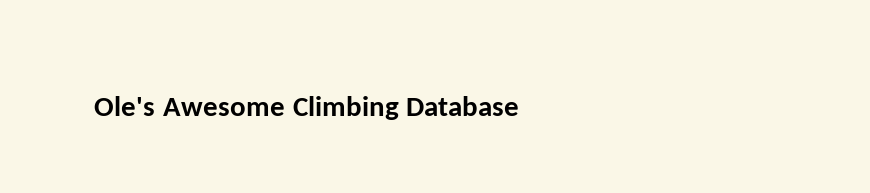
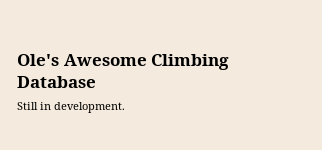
+ Still in development.

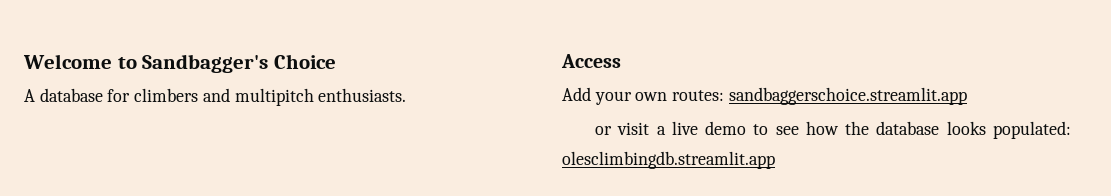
- Ole's Awesome Climbing Database
- Still in development.
+ Welcome to Sandbagger's Choice
+ A database for climbers and multipitch enthusiasts.
+ Access
+ Add your own routes: sandbaggerschoice.streamlit.app
+ or visit a live demo to see how the database looks populated: olesclimbingdb.streamlit.app

